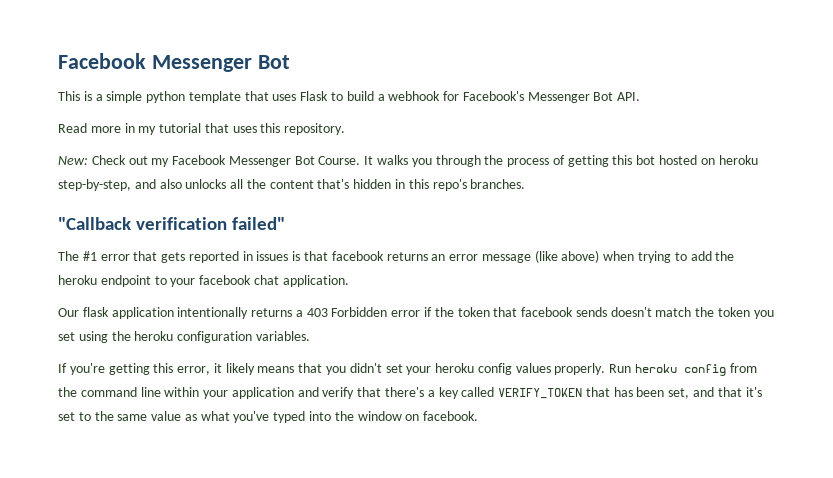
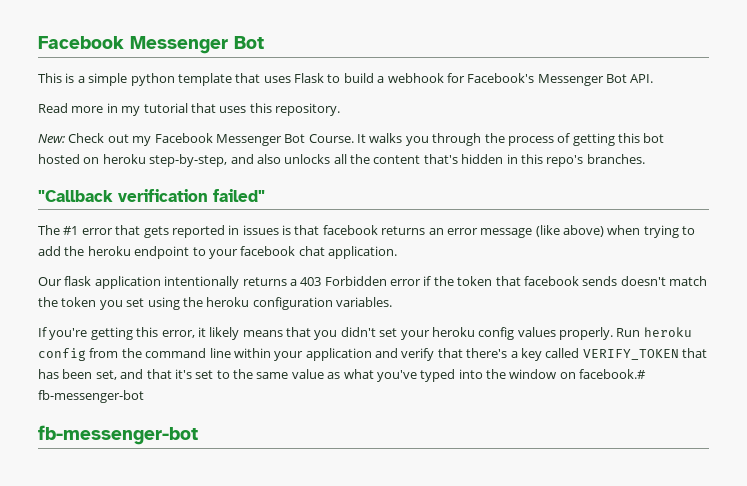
- Run heroku config from the command line within your application and verify that there's a key called VERIFY_TOKEN that has been set, and that it's set to the same value as what you've typed into the window on facebook.
+ Run heroku config from the command line within your application and verify that there's a key called VERIFY_TOKEN that has been set, and that it's set to the same value as what you've typed into the window on facebook.# fb-messenger-bot
+ fb-messenger-bot

